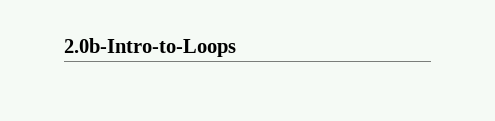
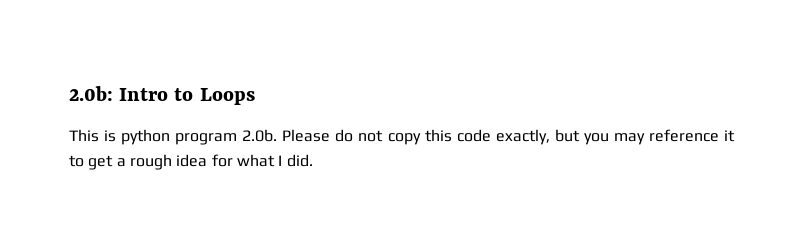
- 2.0b-Intro-to-Loops
+ 2.0b: Intro to Loops
+ This is python program 2.0b. Please do not copy this code exactly, but you may reference it to get a rough idea for what I did.

